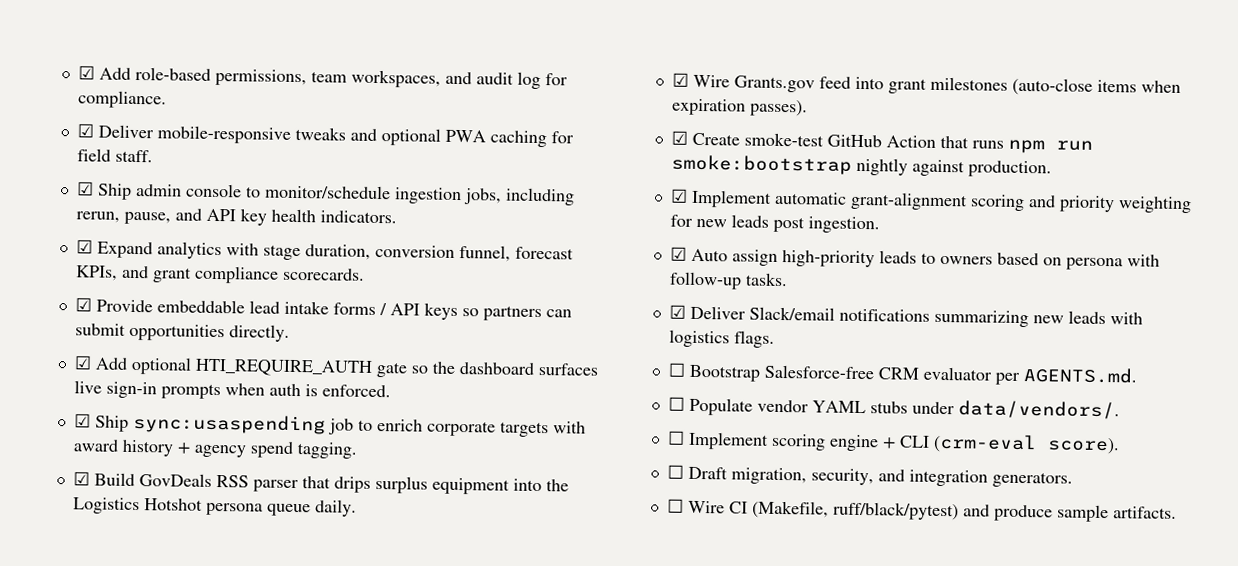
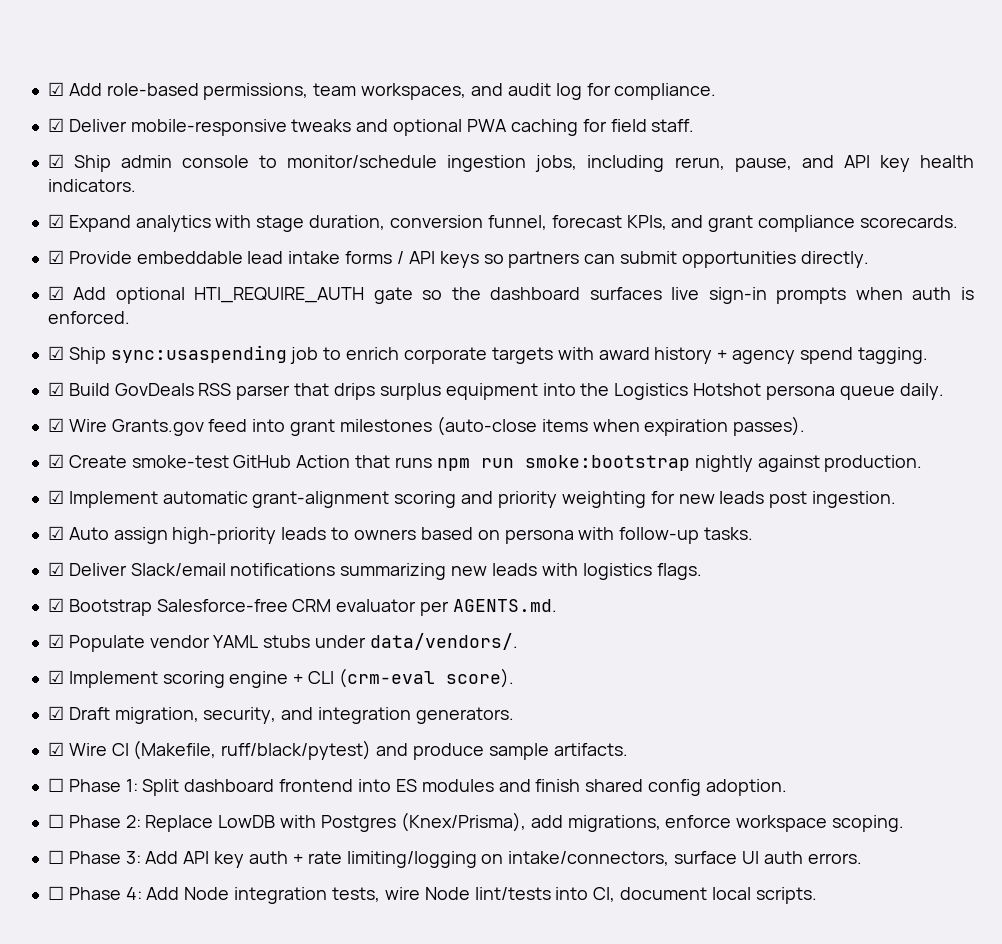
- ☐ Bootstrap Salesforce-free CRM evaluator per AGENTS.md.
+ ☑ Bootstrap Salesforce-free CRM evaluator per AGENTS.md.
- ☐ Populate vendor YAML stubs under data/vendors/.
+ ☑ Populate vendor YAML stubs under data/vendors/.
- ☐ Implement scoring engine + CLI (crm-eval score).
+ ☑ Implement scoring engine + CLI (crm-eval score).
- ☐ Draft migration, security, and integration generators.
+ ☑ Draft migration, security, and integration generators.
- ☐ Wire CI (Makefile, ruff/black/pytest) and produce sample artifacts.
+ ☑ Wire CI (Makefile, ruff/black/pytest) and produce sample artifacts.
+ ☐ Phase 1: Split dashboard frontend into ES modules and finish shared config adoption.
+ ☐ Phase 2: Replace LowDB with Postgres (Knex/Prisma), add migrations, enforce workspace scoping.
+ ☐ Phase 3: Add API key auth + rate limiting/logging on intake/connectors, surface UI auth errors.
+ ☐ Phase 4: Add Node integration tests, wire Node lint/tests into CI, document local scripts.

